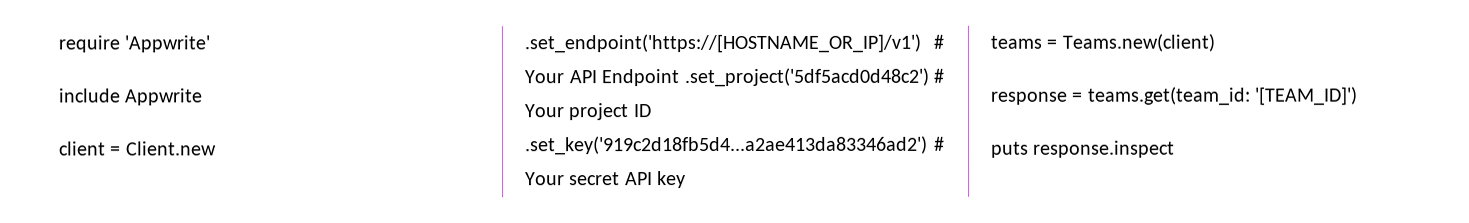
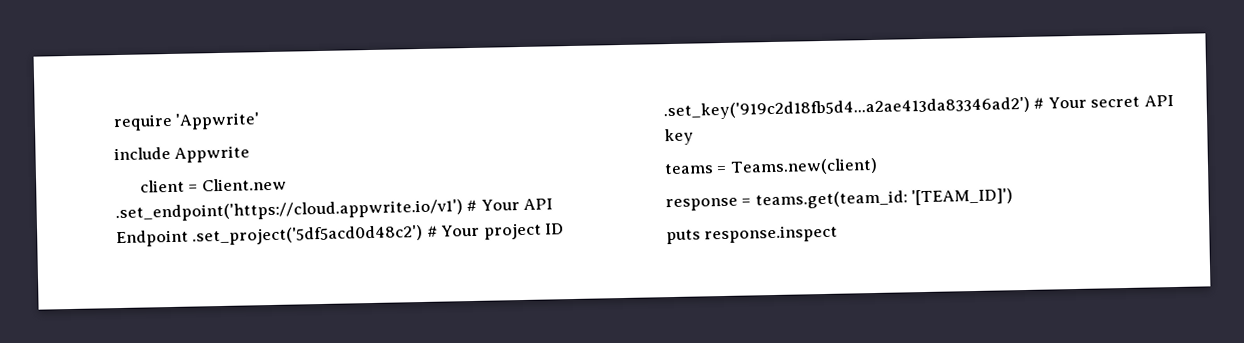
- client = Client.new .set_endpoint('https://[HOSTNAME_OR_IP]/v1') # Your API Endpoint .set_project('5df5acd0d48c2') # Your project ID .set_key('919c2d18fb5d4...a2ae413da83346ad2') # Your secret API key
+ client = Client.new .set_endpoint('https://cloud.appwrite.io/v1') # Your API Endpoint .set_project('5df5acd0d48c2') # Your project ID .set_key('919c2d18fb5d4...a2ae413da83346ad2') # Your secret API key

